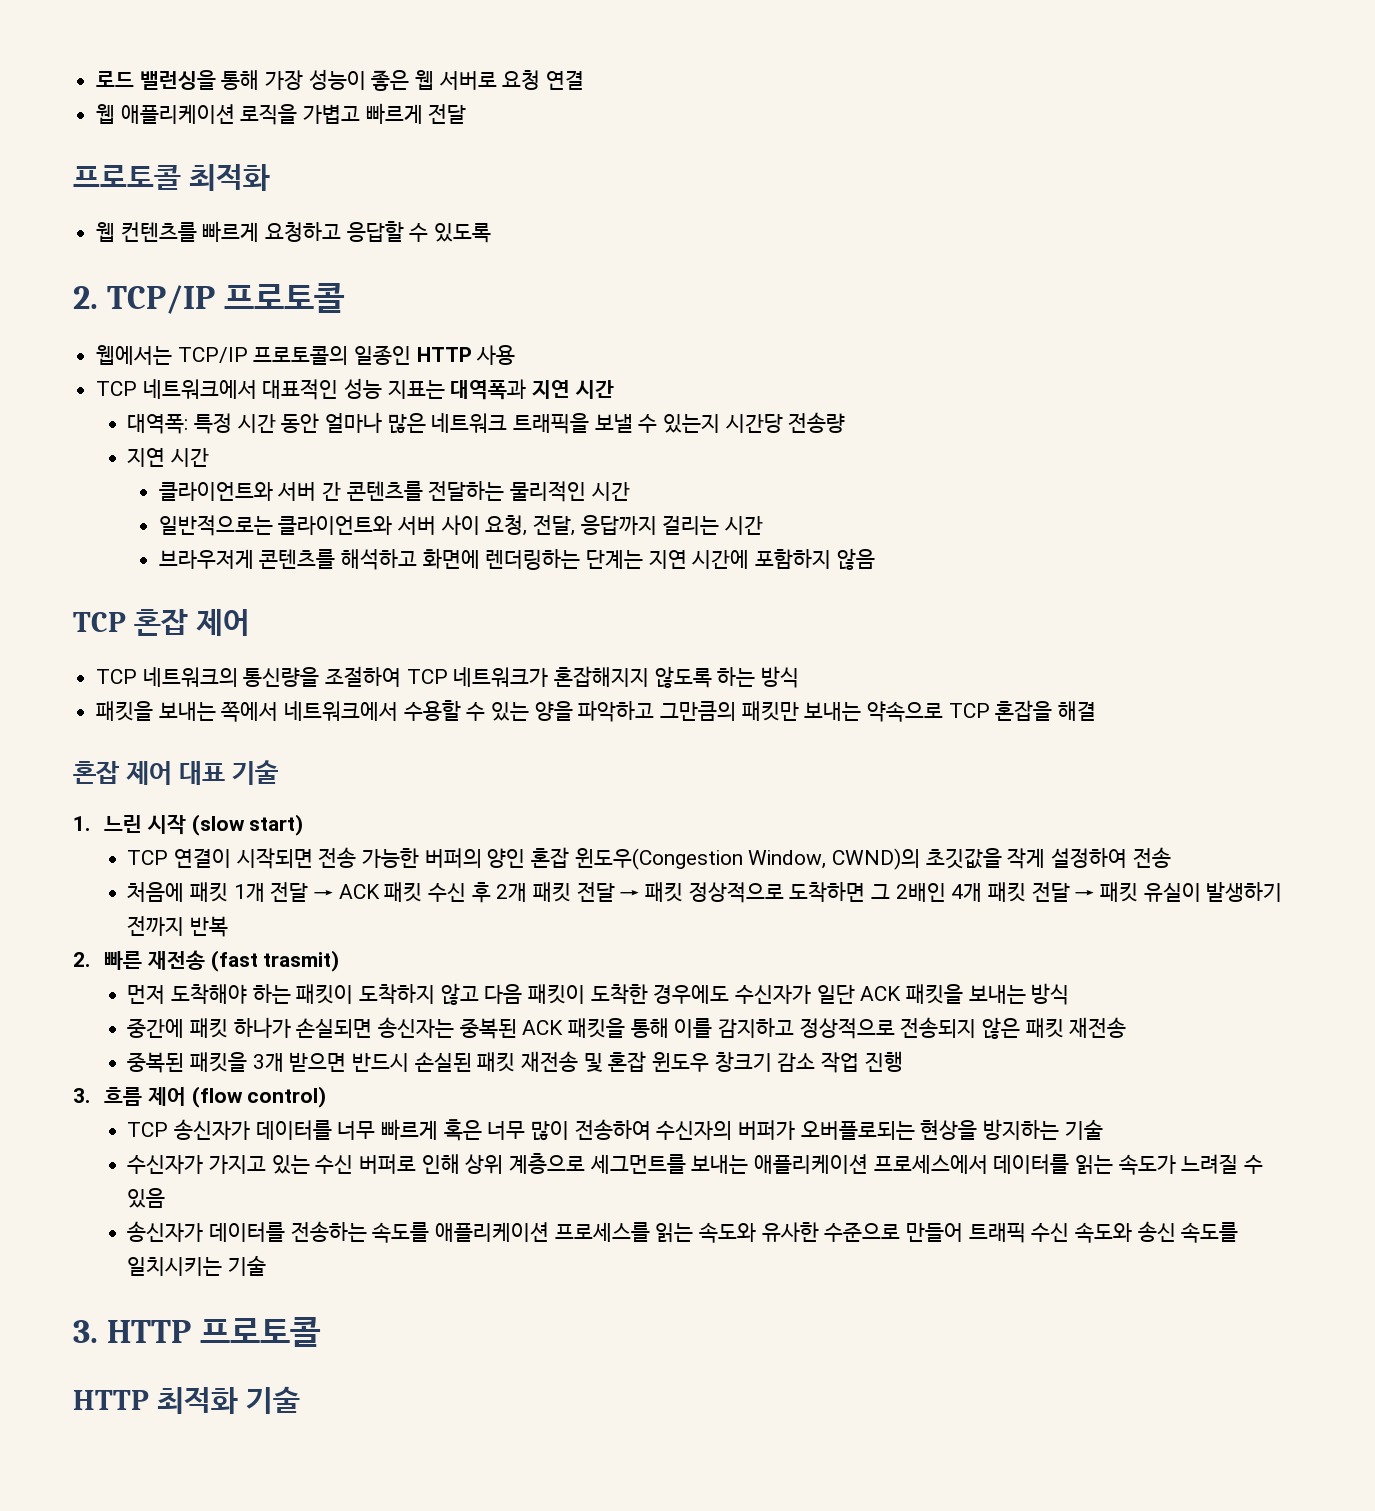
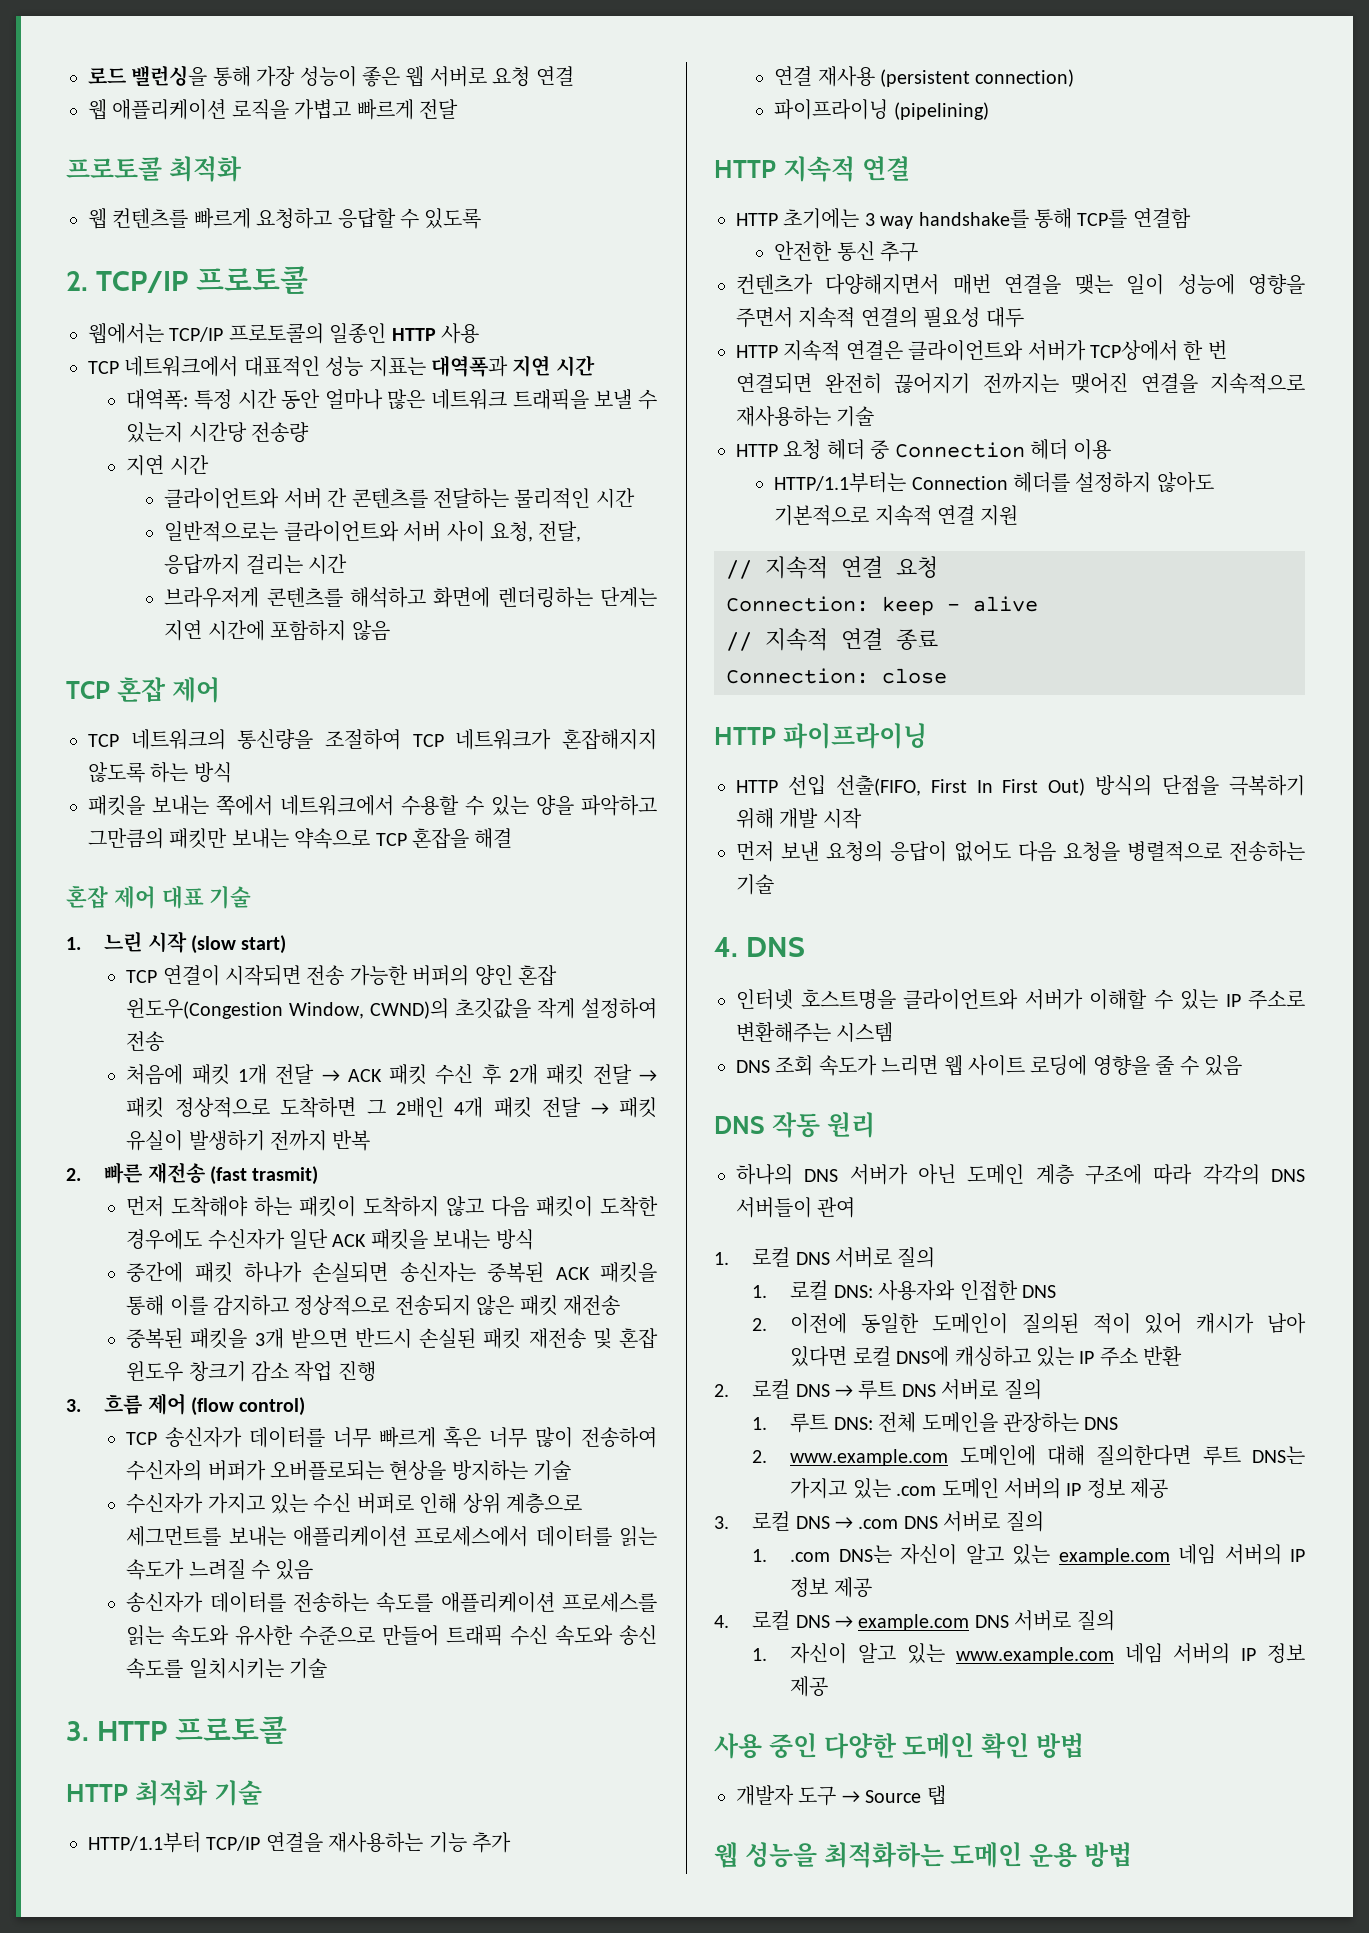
+ HTTP/1.1부터 TCP/IP 연결을 재사용하는 기능 추가
+ 연결 재사용 (persistent connection)
+ 파이프라이닝 (pipelining)
+ HTTP 지속적 연결
+ HTTP 초기에는 3 way handshake를 통해 TCP를 연결함
+ 안전한 통신 추구
+ 컨텐츠가 다양해지면서 매번 연결을 맺는 일이 성능에 영향을 주면서 지속적 연결의 필요성 대두
+ HTTP 지속적 연결은 클라이언트와 서버가 TCP상에서 한 번 연결되면 완전히 끊어지기 전까지는 맺어진 연결을 지속적으로 재사용하는 기술
+ HTTP 요청 헤더 중 Connection 헤더 이용
+ HTTP/1.1부터는 Connection 헤더를 설정하지 않아도 기본적으로 지속적 연결 지원
+ // 지속적 연결 요청
+ Connection: keep - alive
+ // 지속적 연결 종료
+ Connection: close
+ HTTP 파이프라이닝
+ HTTP 선입 선출(FIFO, First In First Out) 방식의 단점을 극복하기 위해 개발 시작
+ 먼저 보낸 요청의 응답이 없어도 다음 요청을 병렬적으로 전송하는 기술
+ 4. DNS
+ 인터넷 호스트명을 클라이언트와 서버가 이해할 수 있는 IP 주소로 변환해주는 시스템
+ DNS 조회 속도가 느리면 웹 사이트 로딩에 영향을 줄 수 있음
+ DNS 작동 원리
+ 하나의 DNS 서버가 아닌 도메인 계층 구조에 따라 각각의 DNS 서버들이 관여
+ 1. 로컬 DNS 서버로 질의
+ 1. 로컬 DNS: 사용자와 인접한 DNS
+ 2. 이전에 동일한 도메인이 질의된 적이 있어 캐시가 남아 있다면 로컬 DNS에 캐싱하고 있는 IP 주소 반환
+ 2. 로컬 DNS → 루트 DNS 서버로 질의
+ 1. 루트 DNS: 전체 도메인을 관장하는 DNS
+ 2. www.example.com 도메인에 대해 질의한다면 루트 DNS는 가지고 있는 .com 도메인 서버의 IP 정보 제공
+ 3. 로컬 DNS → .com DNS 서버로 질의
+ 1. .com DNS는 자신이 알고 있는 example.com 네임 서버의 IP 정보 제공
+ 4. 로컬 DNS → example.com DNS 서버로 질의
+ 1. 자신이 알고 있는 www.example.com 네임 서버의 IP 정보 제공
+ 사용 중인 다양한 도메인 확인 방법
+ 개발자 도구 → Source 탭
+ 웹 성능을 최적화하는 도메인 운용 방법

